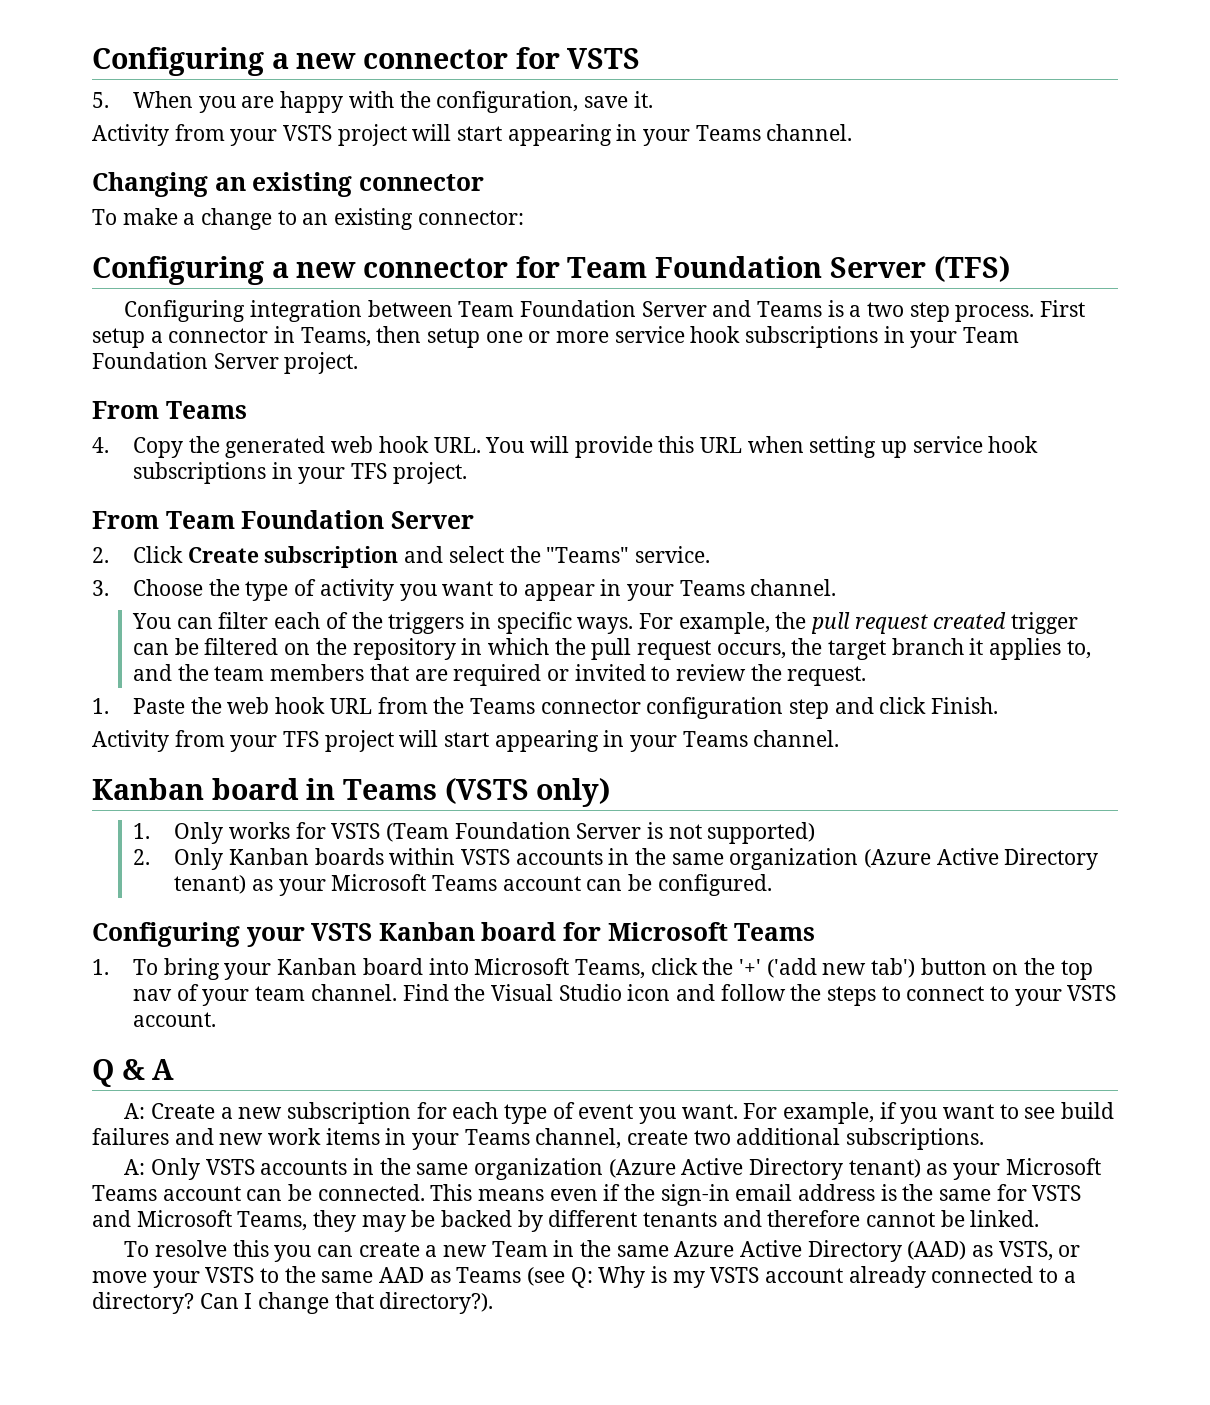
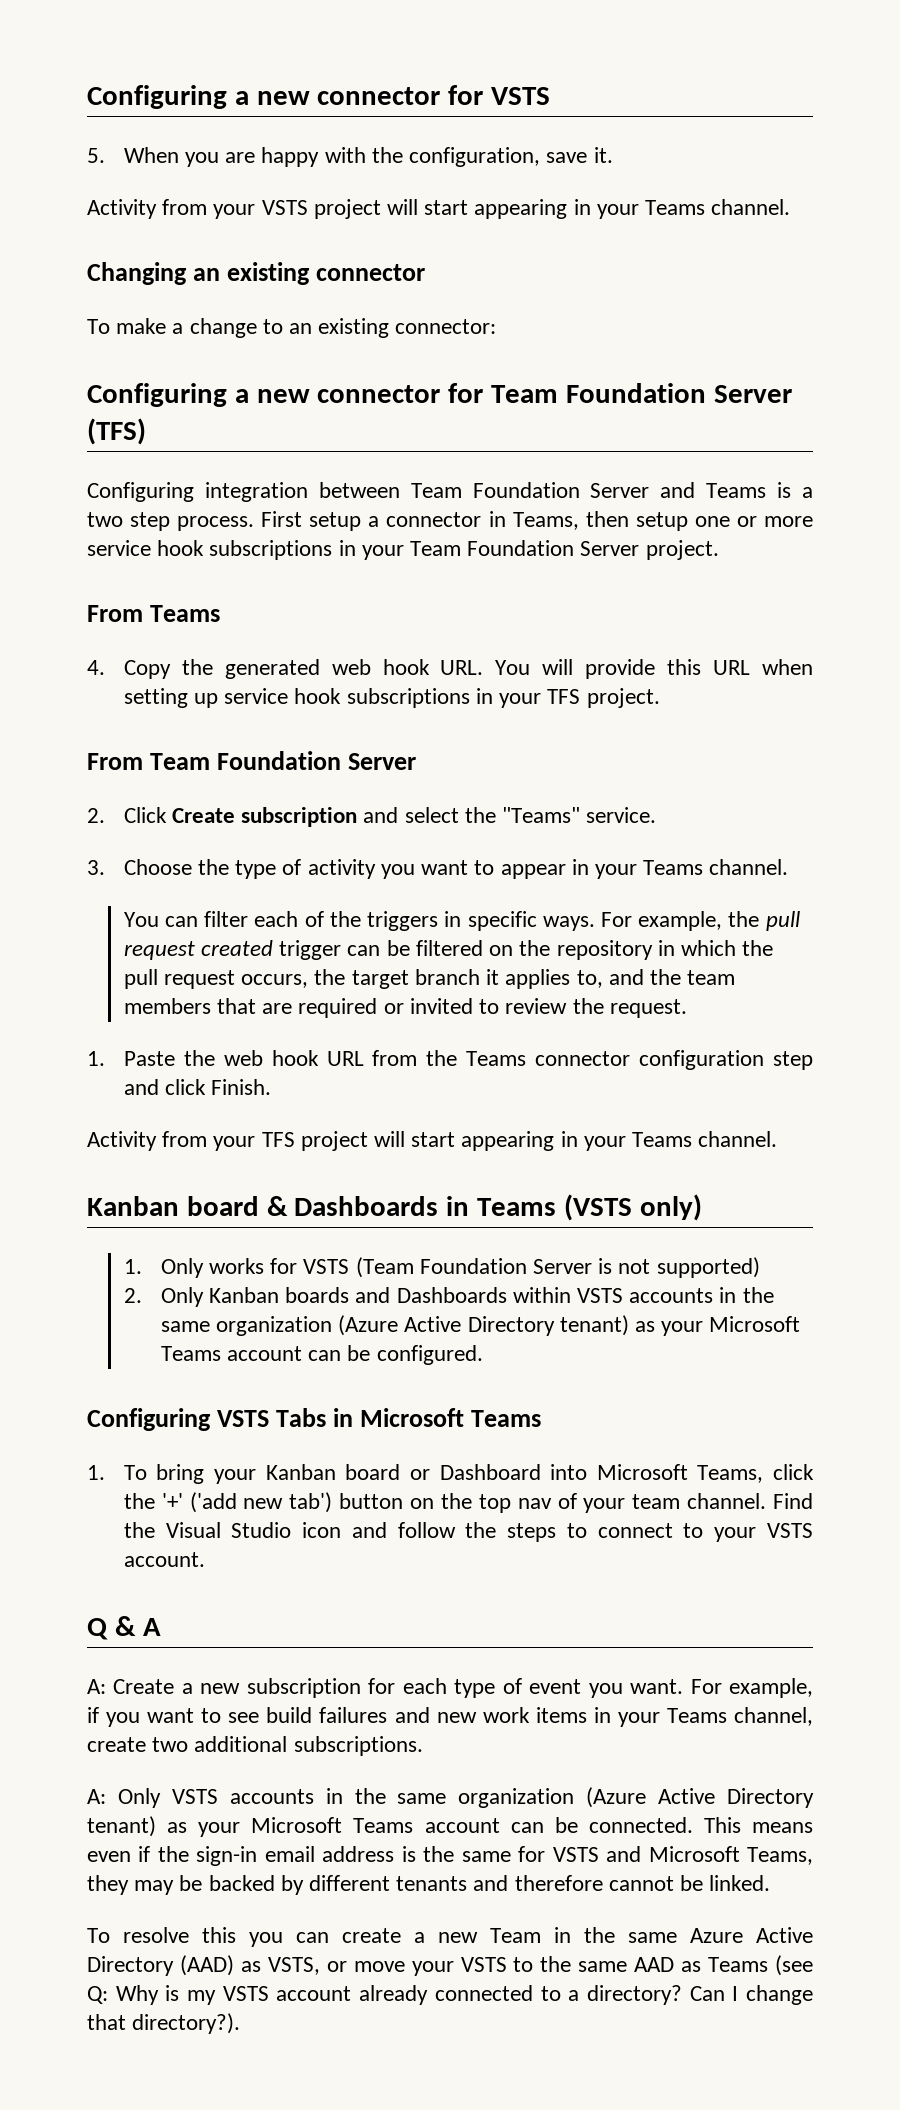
- Kanban board in Teams (VSTS only)
+ Kanban board & Dashboards in Teams (VSTS only)
- 2. Only Kanban boards within VSTS accounts in the same organization (Azure Active Directory tenant) as your Microsoft Teams account can be configured.
+ 2. Only Kanban boards and Dashboards within VSTS accounts in the same organization (Azure Active Directory tenant) as your Microsoft Teams account can be configured.
- Configuring your VSTS Kanban board for Microsoft Teams
+ Configuring VSTS Tabs in Microsoft Teams
- 1. To bring your Kanban board into Microsoft Teams, click the '+' ('add new tab') button on the top nav of your team channel.
+ 1. To bring your Kanban board or Dashboard into Microsoft Teams, click the '+' ('add new tab') button on the top nav of your team channel.

